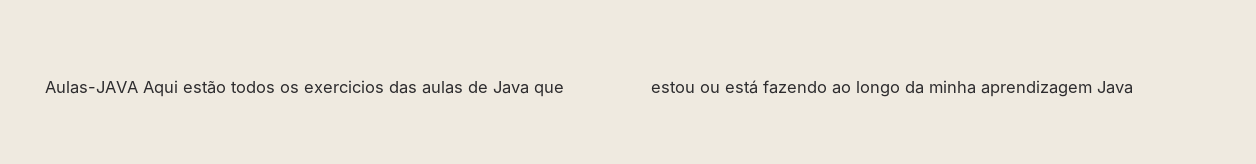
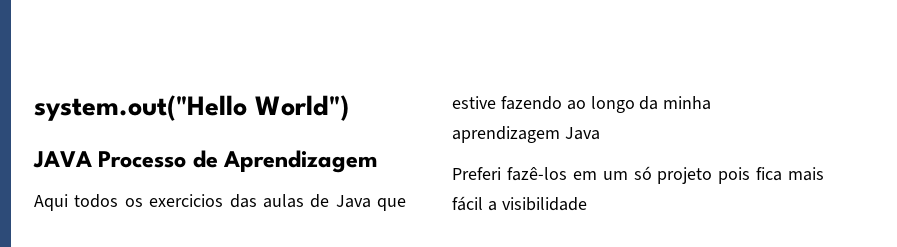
- Aulas-JAVA Aqui estão todos os exercicios das aulas de Java que estou ou está fazendo ao longo da minha aprendizagem Java
+ system.out("Hello World")
+ JAVA Processo de Aprendizagem
+ Aqui todos os exercicios das aulas de Java que estive fazendo ao longo da minha aprendizagem Java
+ Preferi fazê-los em um só projeto pois fica mais fácil a visibilidade

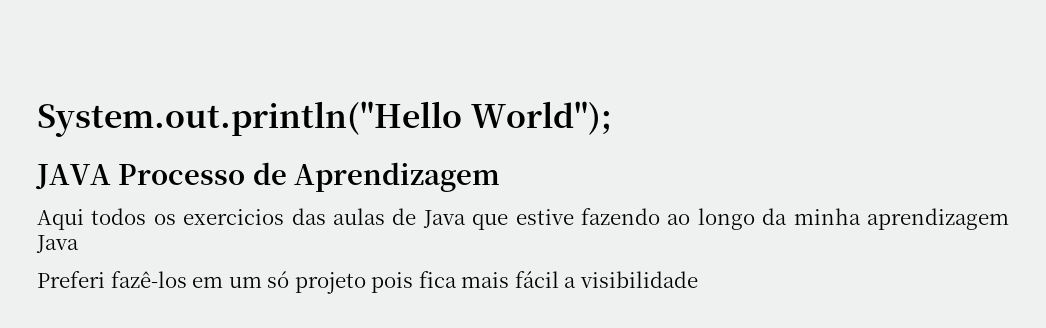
- system.out("Hello World")
+ System.out.println("Hello World");

